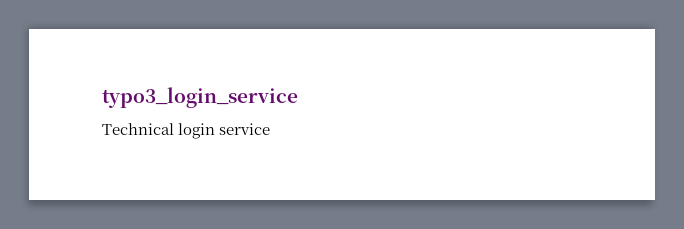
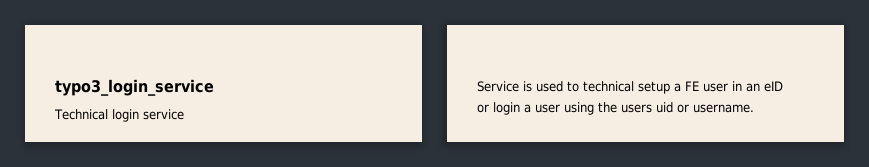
+ Service is used to technical setup a FE user in an eID or login a user using the users uid or username.

